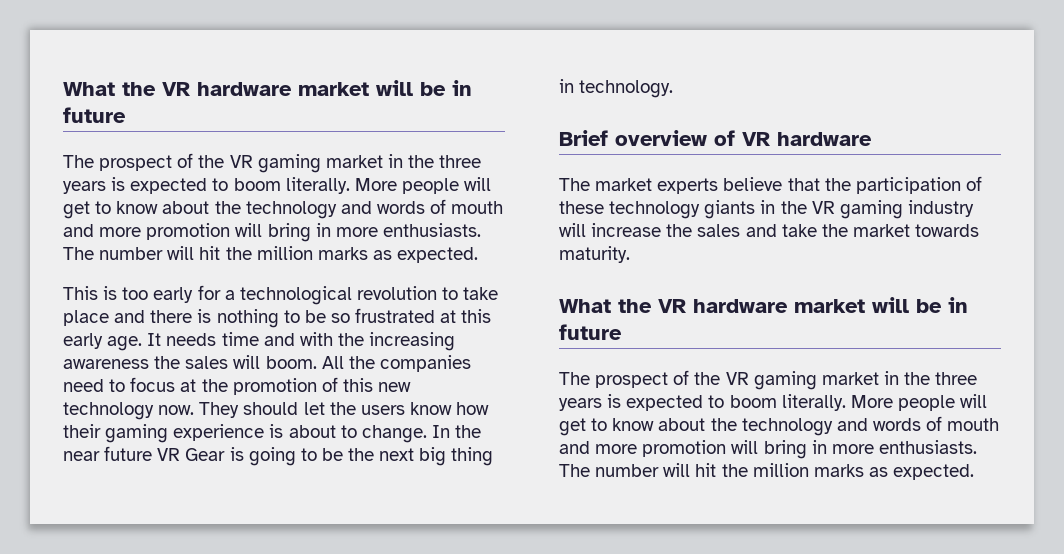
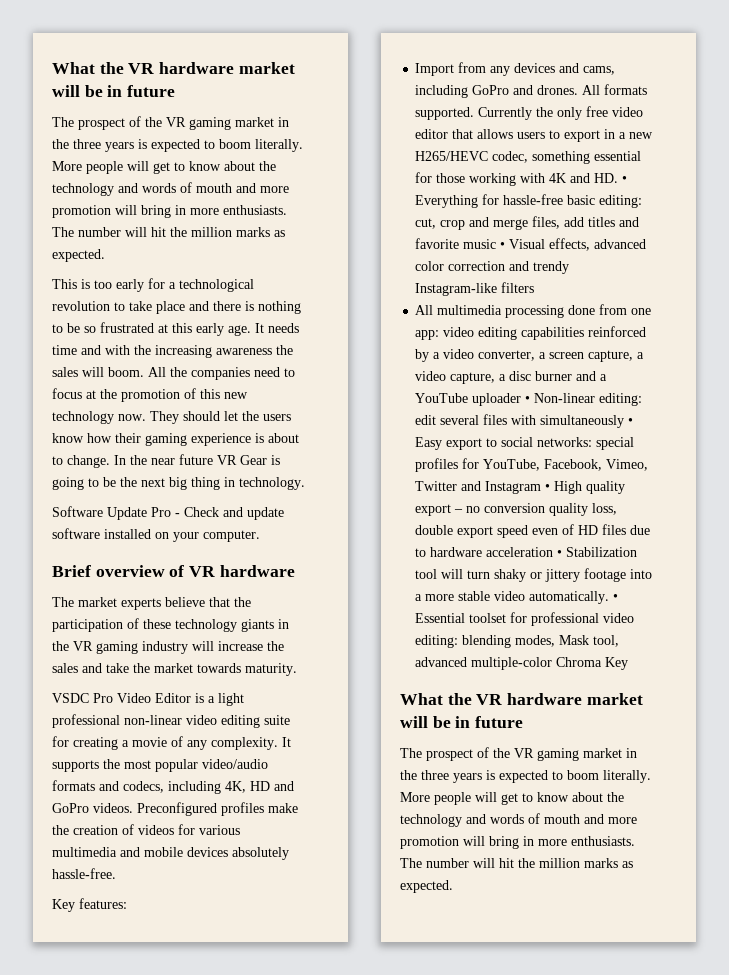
+ Software Update Pro - Check and update software installed on your computer.
+ VSDC Pro Video Editor is a light professional non-linear video editing suite for creating a movie of any complexity. It supports the most popular video/audio formats and codecs, including 4K, HD and GoPro videos. Preconfigured profiles make the creation of videos for various multimedia and mobile devices absolutely hassle-free.
+ Key features:
+ Import from any devices and cams, including GoPro and drones. All formats supported. Сurrently the only free video editor that allows users to export in a new H265/HEVC codec, something essential for those working with 4K and HD. • Everything for hassle-free basic editing: cut, crop and merge files, add titles and favorite music • Visual effects, advanced color correction and trendy Instagram-like filters
+ All multimedia processing done from one app: video editing capabilities reinforced by a video converter, a screen capture, a video capture, a disc burner and a YouTube uploader • Non-linear editing: edit several files with simultaneously • Easy export to social networks: special profiles for YouTube, Facebook, Vimeo, Twitter and Instagram • High quality export – no conversion quality loss, double export speed even of HD files due to hardware acceleration • Stabilization tool will turn shaky or jittery footage into a more stable video automatically. • Essential toolset for professional video editing: blending modes, Mask tool, advanced multiple-color Chroma Key

